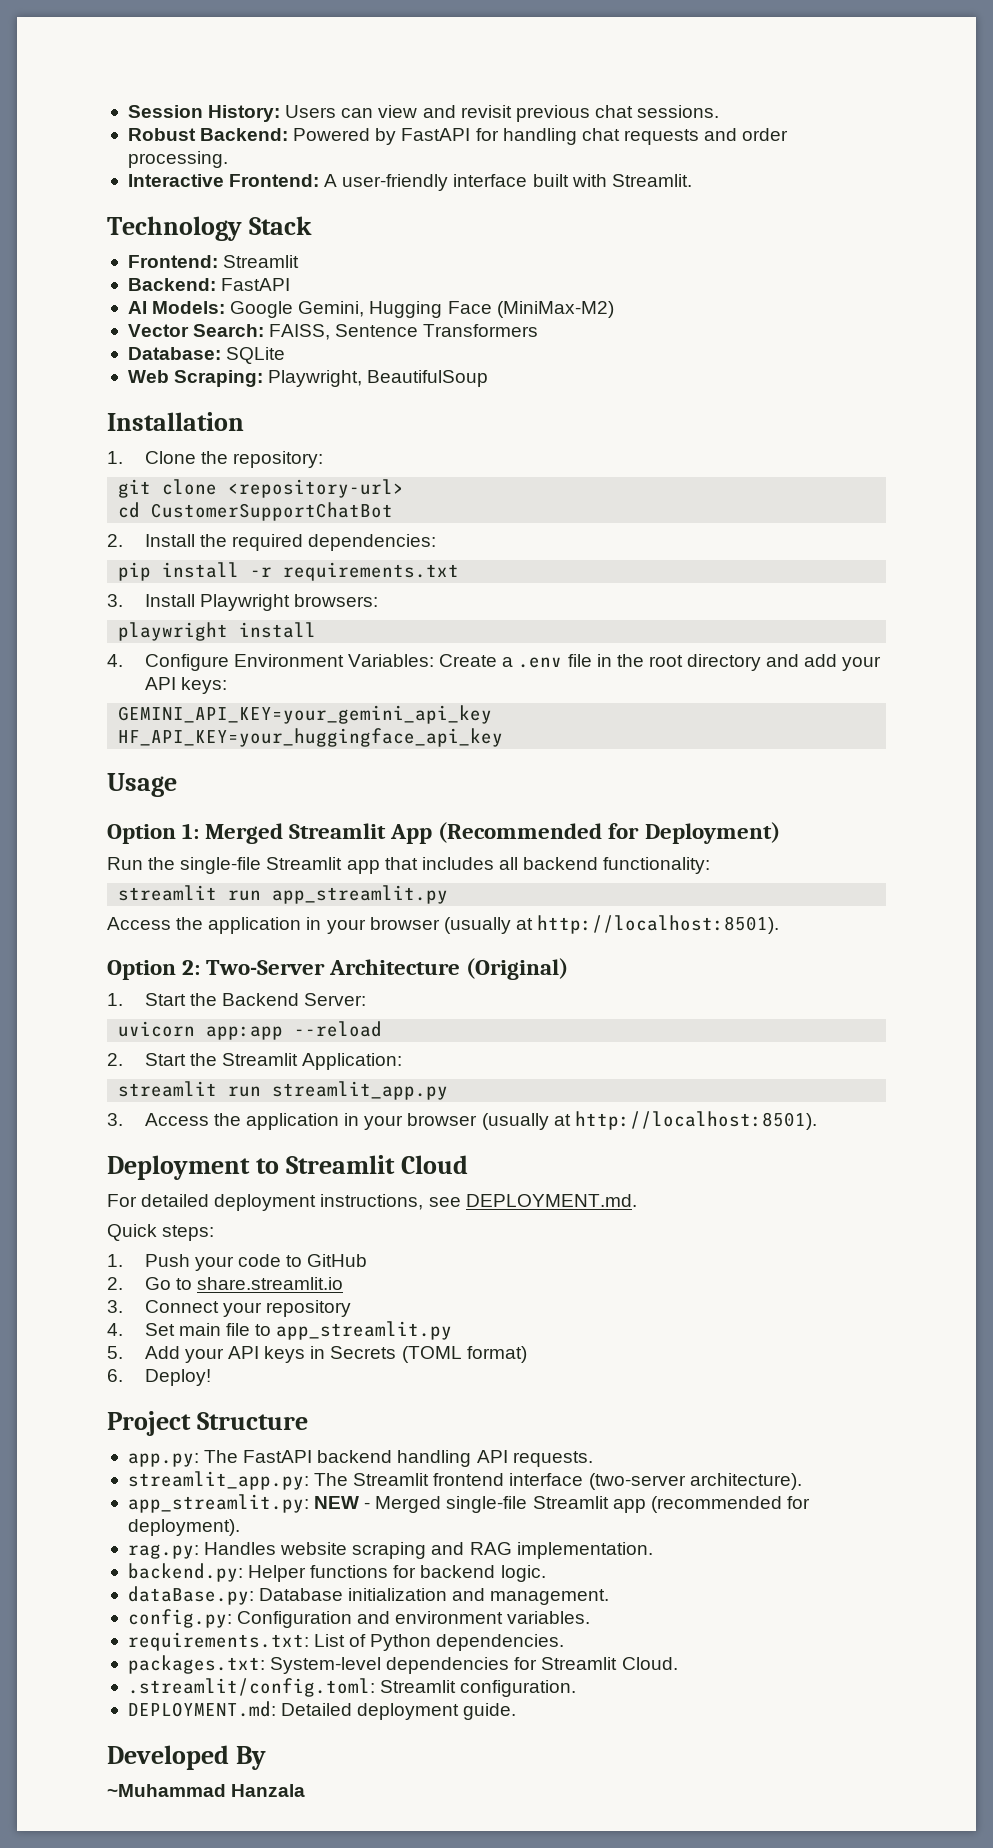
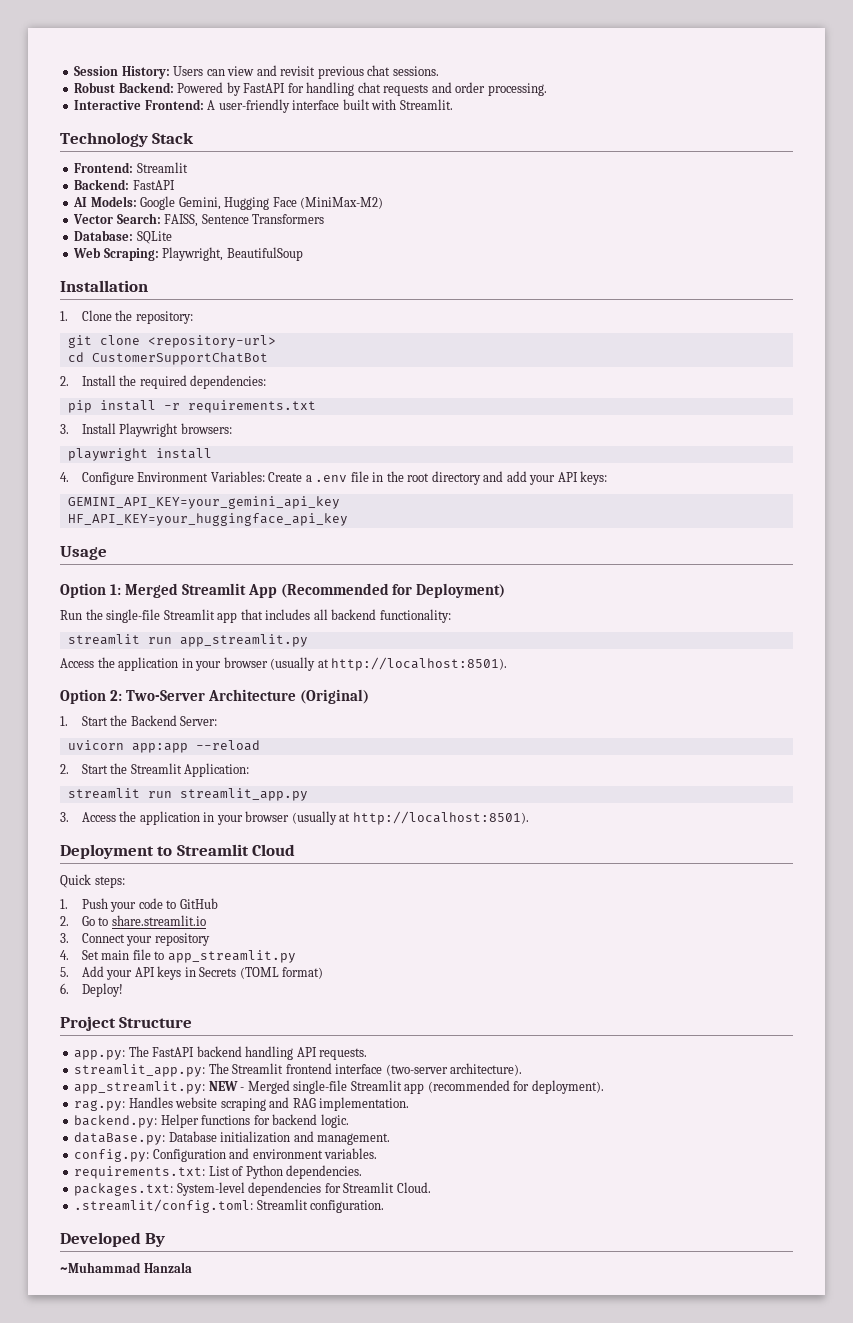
- For detailed deployment instructions, see DEPLOYMENT.md.
- DEPLOYMENT.md: Detailed deployment guide.

